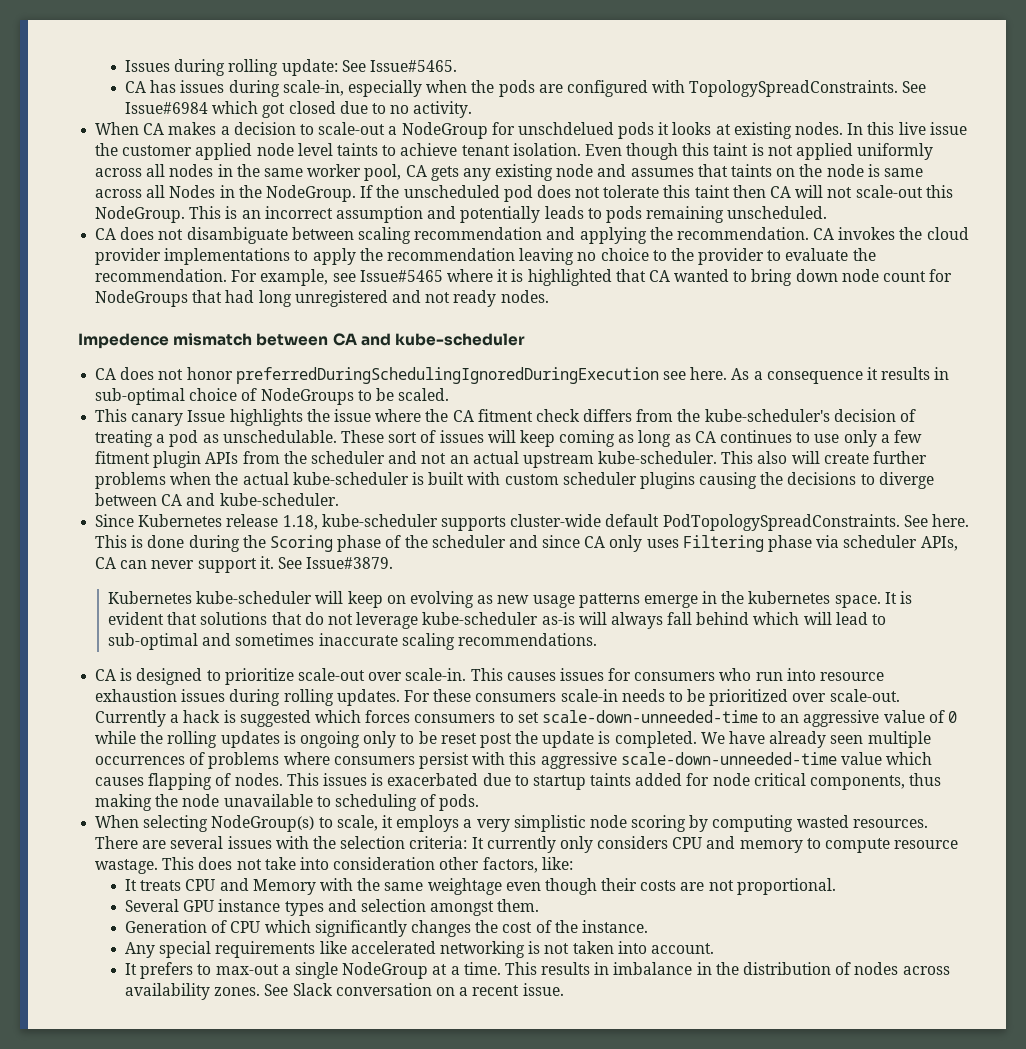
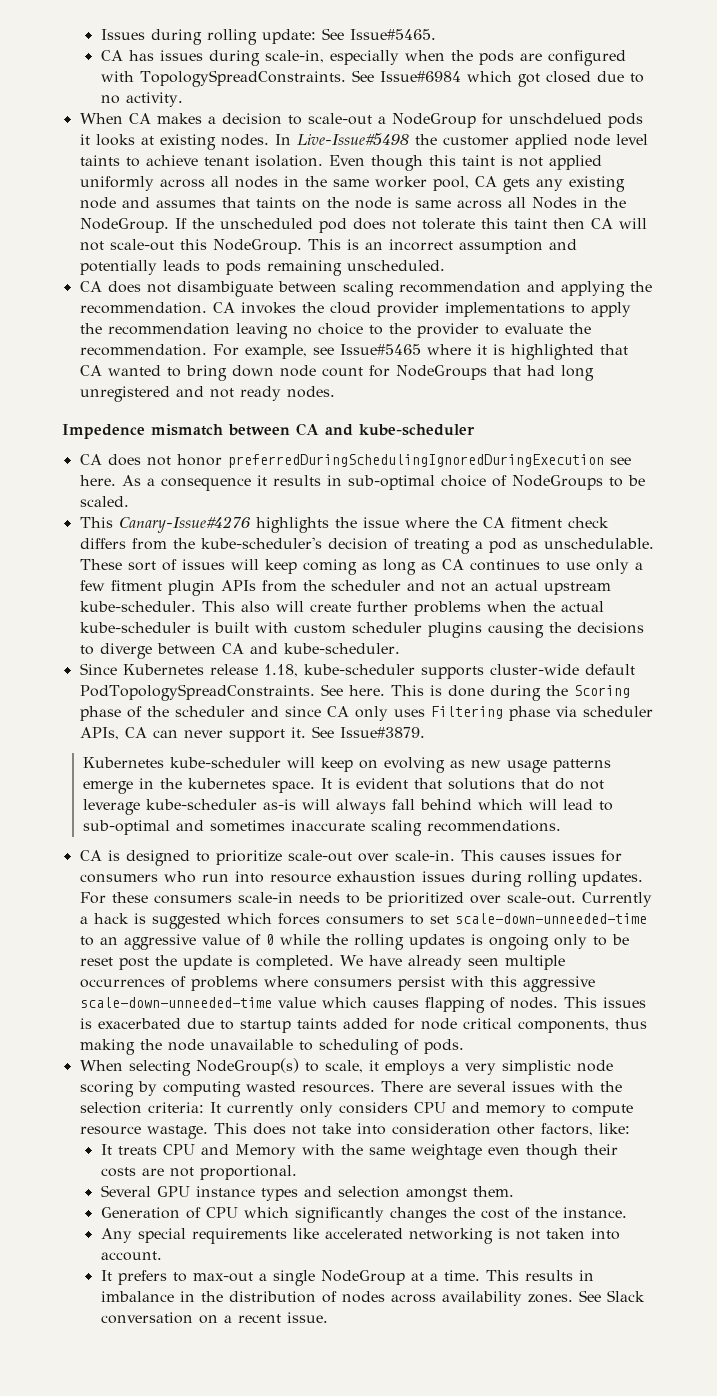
- In this live issue the customer applied node level taints to achieve tenant isolation.
+ In Live-Issue#5498 the customer applied node level taints to achieve tenant isolation.
- This canary Issue highlights the issue where the CA fitment check differs from the kube-scheduler's decision of treating a pod as unschedulable.
+ This Canary-Issue#4276 highlights the issue where the CA fitment check differs from the kube-scheduler's decision of treating a pod as unschedulable.

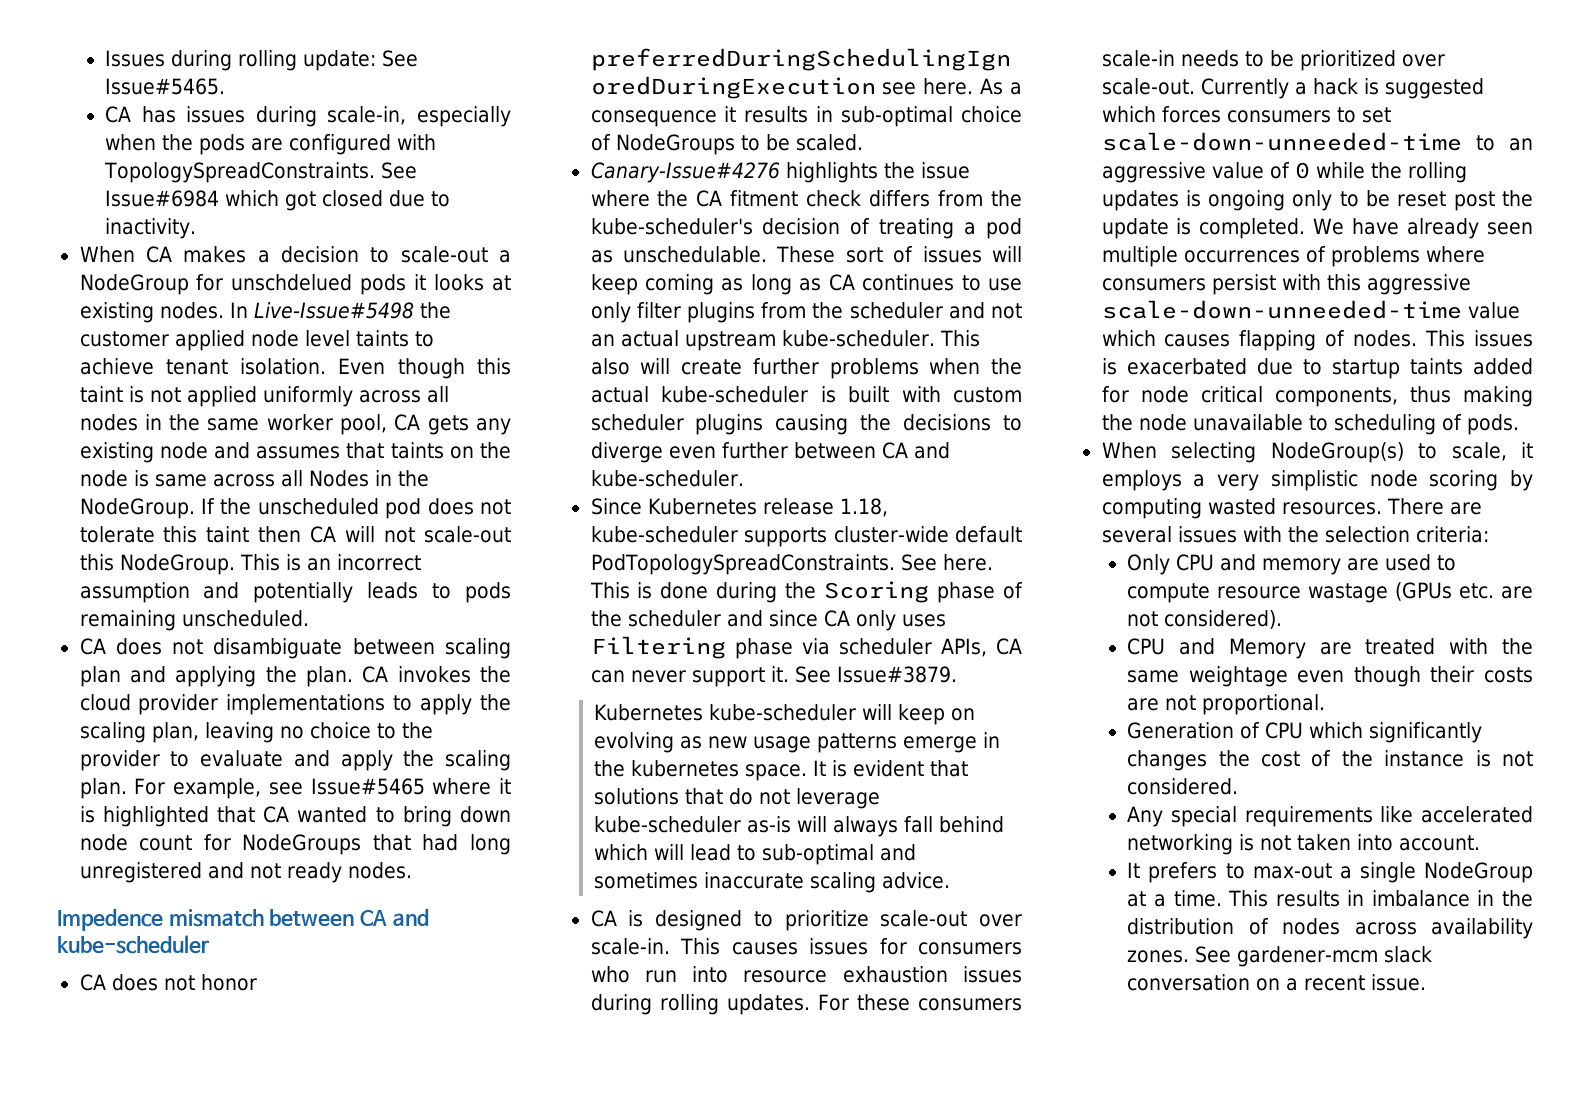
- See Issue#6984 which got closed due to no activity.
+ See Issue#6984 which got closed due to inactivity.
- CA does not disambiguate between scaling recommendation and applying the recommendation.
+ CA does not disambiguate between scaling plan and applying the plan.
- CA invokes the cloud provider implementations to apply the recommendation leaving no choice to the provider to evaluate the recommendation.
+ CA invokes the cloud provider implementations to apply the scaling plan, leaving no choice to the provider to evaluate and apply the scaling plan.
- This Canary-Issue#4276 highlights the issue where the CA fitment check differs from the kube-scheduler's decision of treating a pod as unschedulable.
+ Canary-Issue#4276 highlights the issue where the CA fitment check differs from the kube-scheduler's decision of treating a pod as unschedulable.
- These sort of issues will keep coming as long as CA continues to use only a few fitment plugin APIs from the scheduler and not an actual upstream kube-scheduler.
+ These sort of issues will keep coming as long as CA continues to use only filter plugins from the scheduler and not an actual upstream kube-scheduler.
- This also will create further problems when the actual kube-scheduler is built with custom scheduler plugins causing the decisions to diverge between CA and kube-scheduler.
+ This also will create further problems when the actual kube-scheduler is built with custom scheduler plugins causing the decisions to diverge even further between CA and kube-scheduler.
- It is evident that solutions that do not leverage kube-scheduler as-is will always fall behind which will lead to sub-optimal and sometimes inaccurate scaling recommendations.
+ It is evident that solutions that do not leverage kube-scheduler as-is will always fall behind which will lead to sub-optimal and sometimes inaccurate scaling advice.
- There are several issues with the selection criteria: It currently only considers CPU and memory to compute resource wastage. This does not take into consideration other factors, like:
- It treats CPU and Memory with the same weightage even though their costs are not proportional.
+ There are several issues with the selection criteria:
+ Only CPU and memory are used to compute resource wastage (GPUs etc. are not considered).
+ CPU and Memory are treated with the same weightage even though their costs are not proportional.
- Several GPU instance types and selection amongst them.
- Generation of CPU which significantly changes the cost of the instance.
+ Generation of CPU which significantly changes the cost of the instance is not considered.
- See Slack conversation on a recent issue.
+ See gardener-mcm slack conversation on a recent issue.

